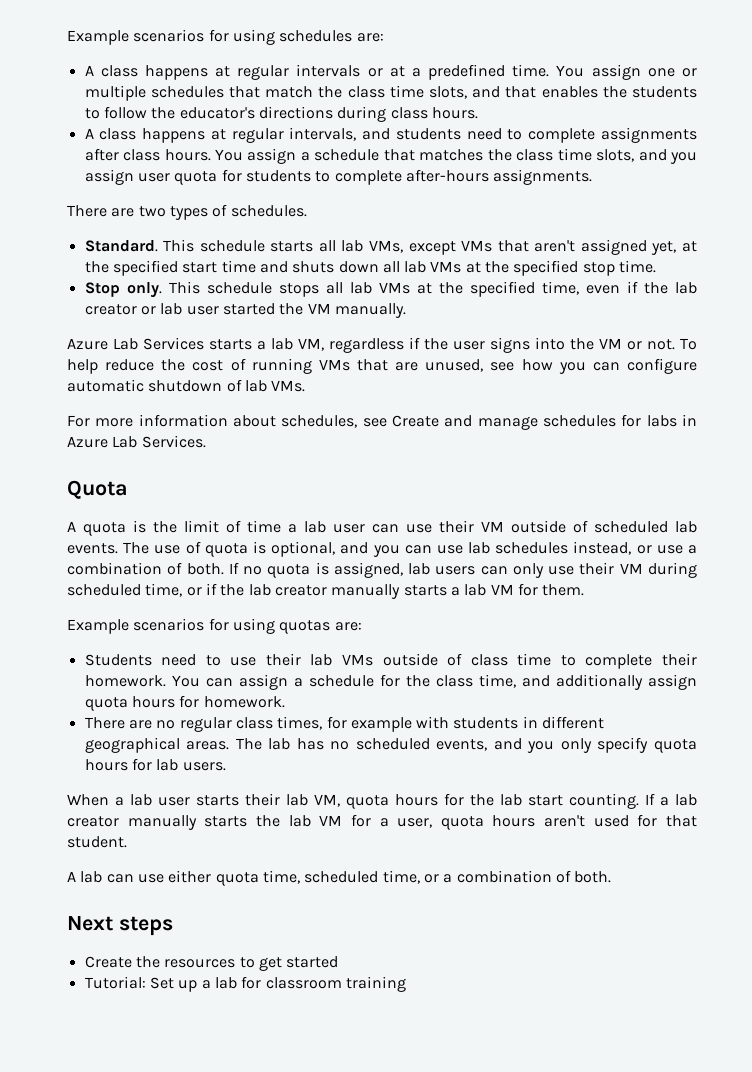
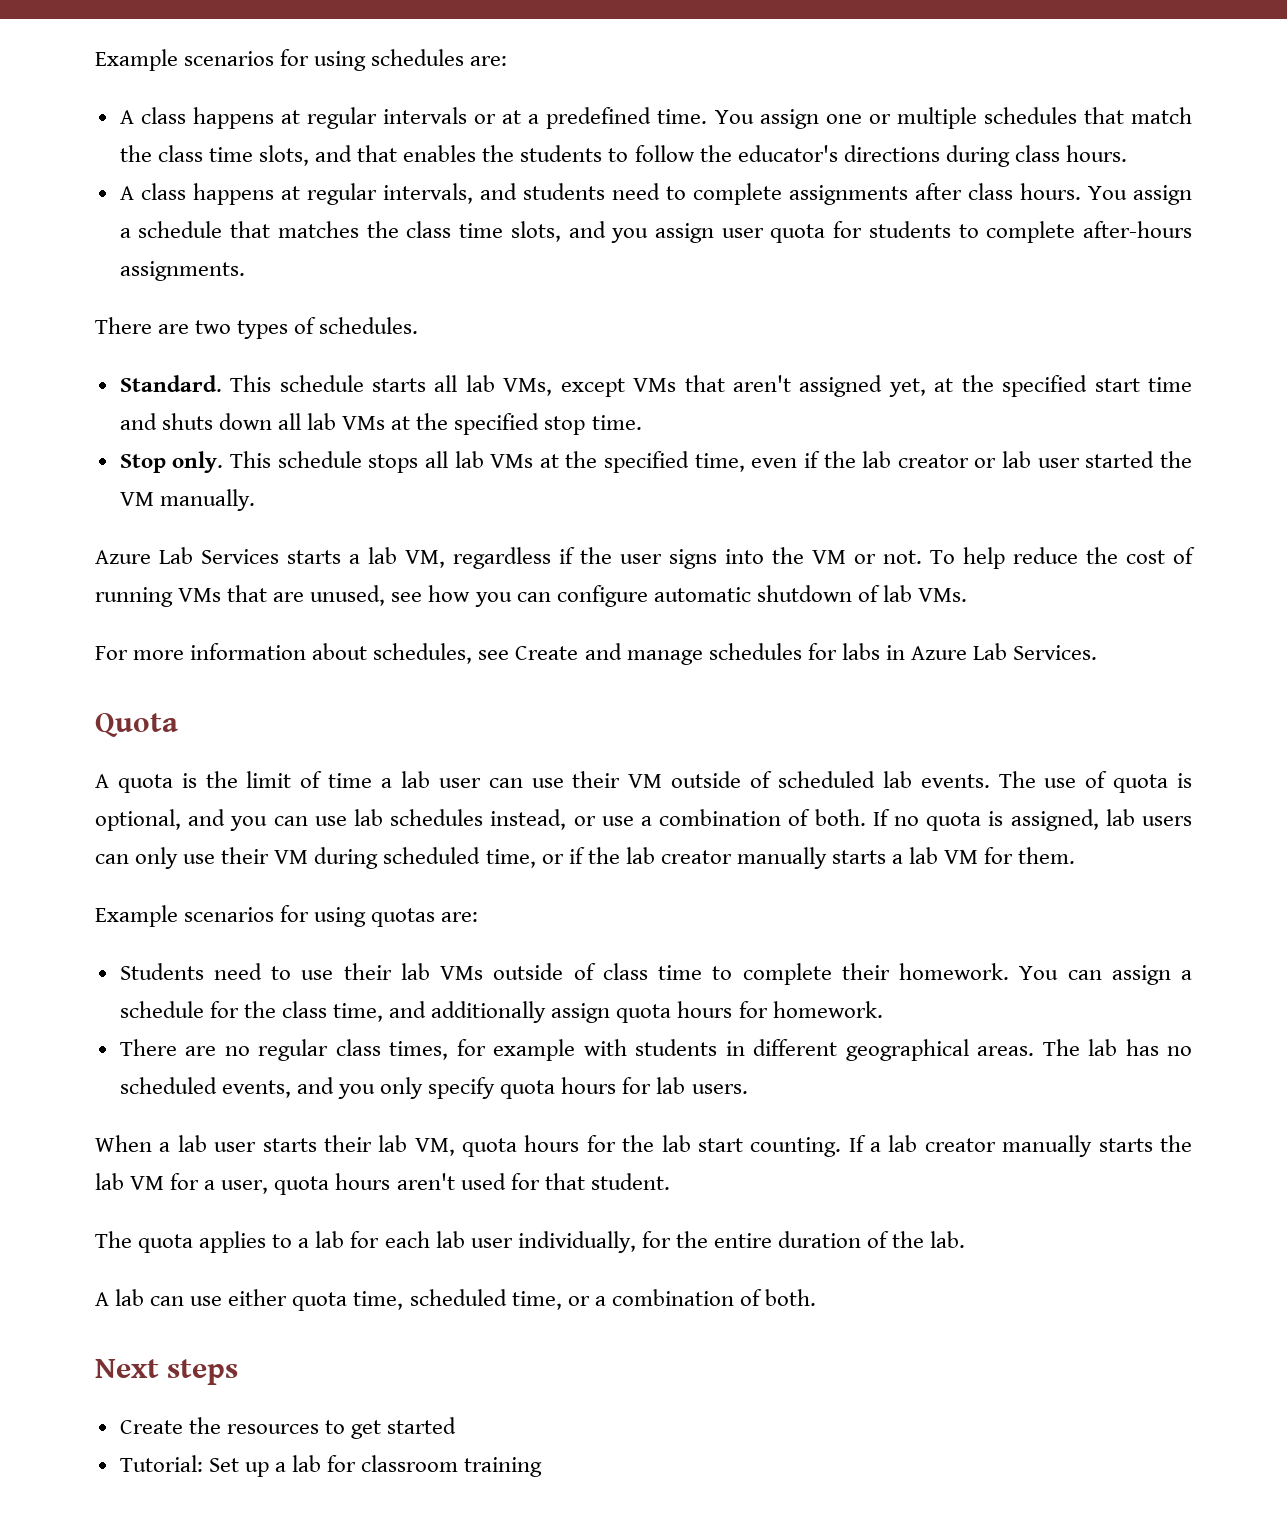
+ The quota applies to a lab for each lab user individually, for the entire duration of the lab.

